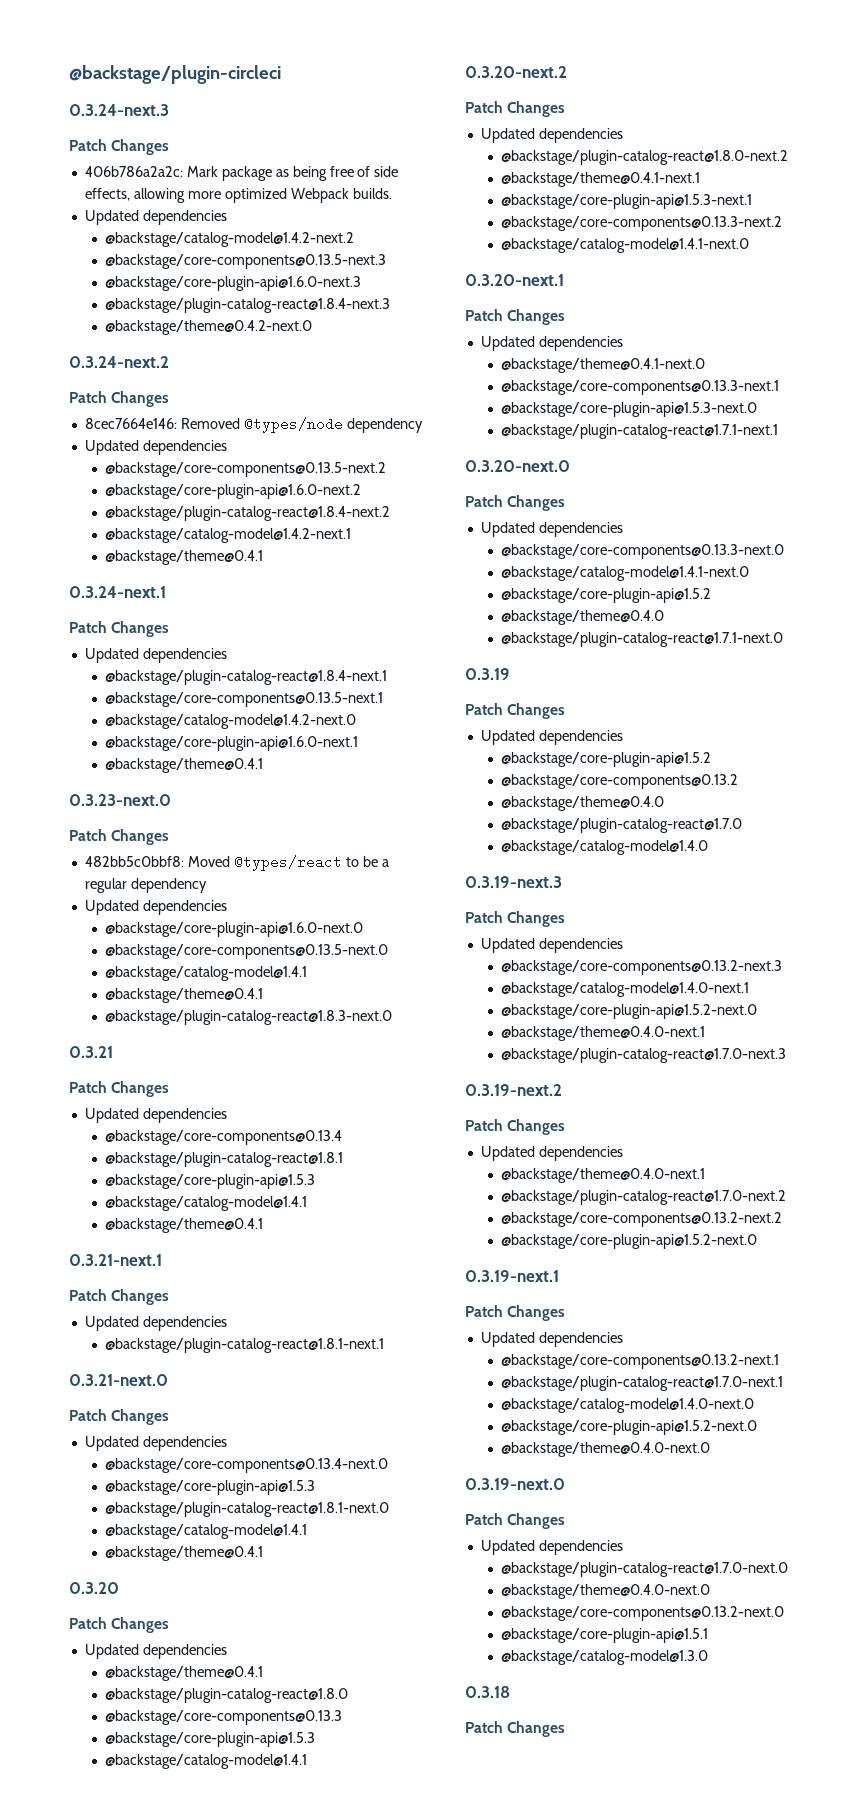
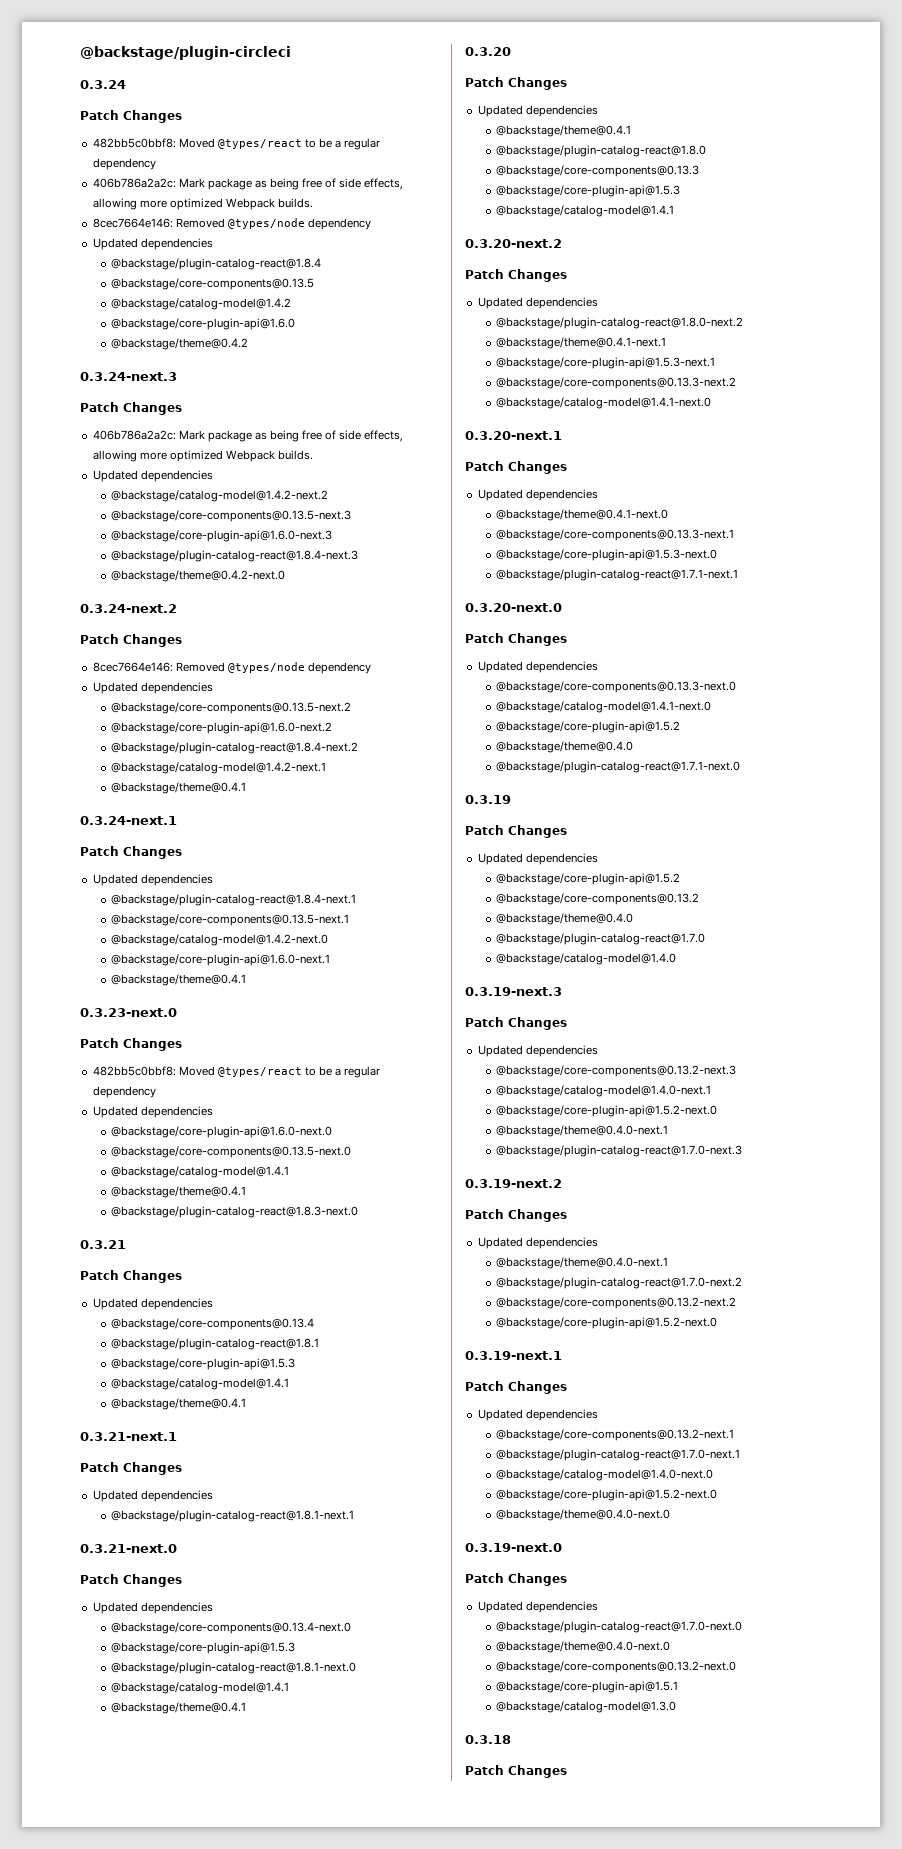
+ 0.3.24
+ Patch Changes
+ 482bb5c0bbf8: Moved @types/react to be a regular dependency
+ 406b786a2a2c: Mark package as being free of side effects, allowing more optimized Webpack builds.
+ 8cec7664e146: Removed @types/node dependency
+ Updated dependencies
+ @backstage/plugin-catalog-react@1.8.4
+ @backstage/core-components@0.13.5
+ @backstage/catalog-model@1.4.2
+ @backstage/core-plugin-api@1.6.0
+ @backstage/theme@0.4.2

